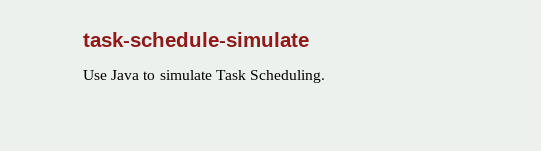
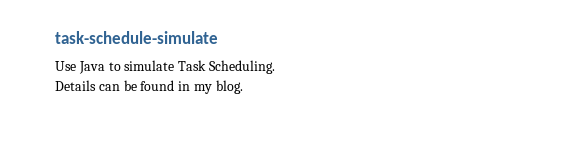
+ Details can be found in my blog.

